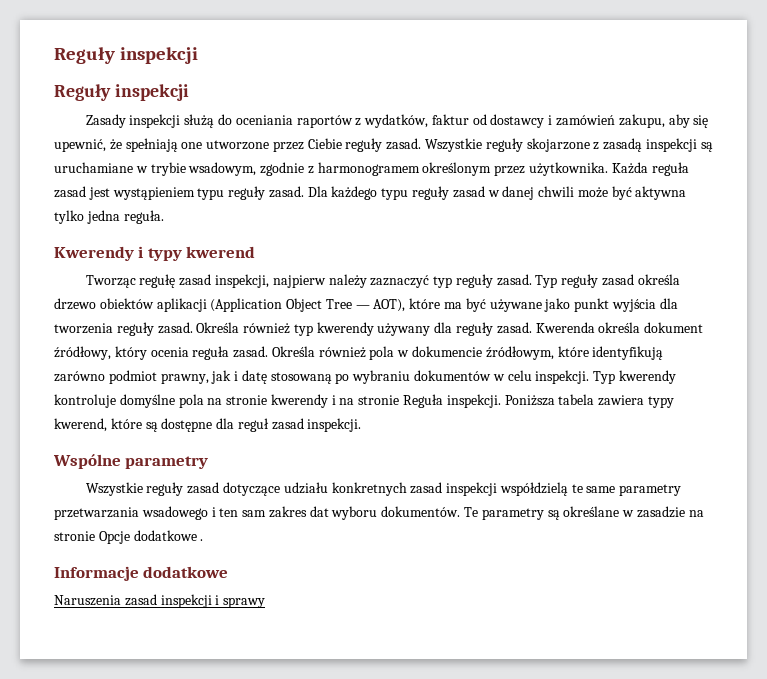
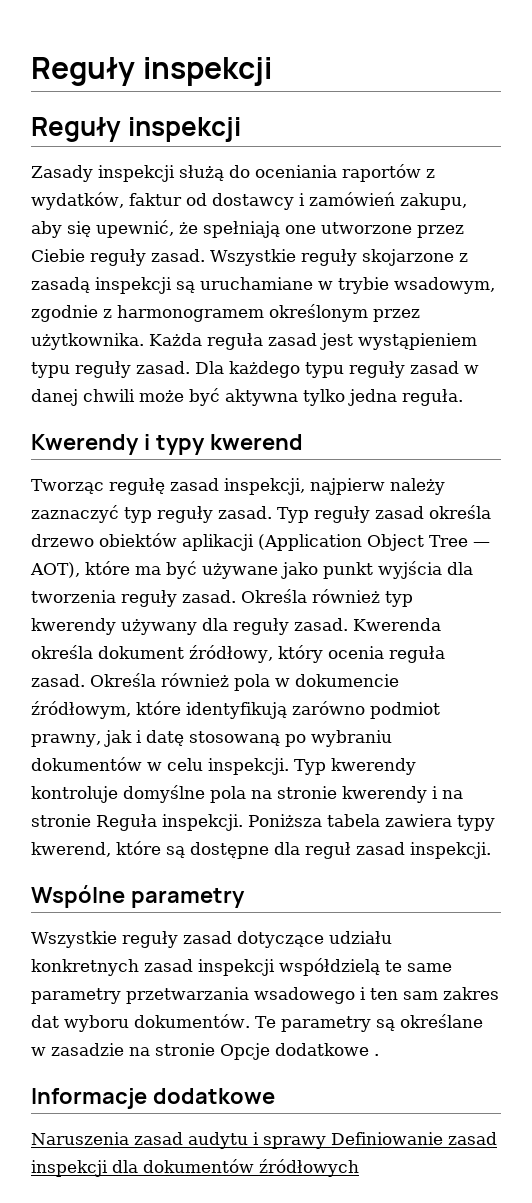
- Naruszenia zasad inspekcji i sprawy
+ Naruszenia zasad audytu i sprawy Definiowanie zasad inspekcji dla dokumentów źródłowych

